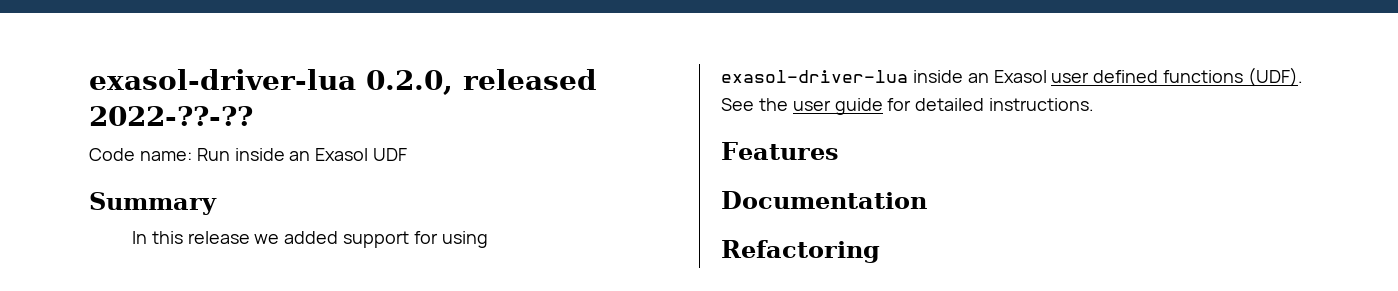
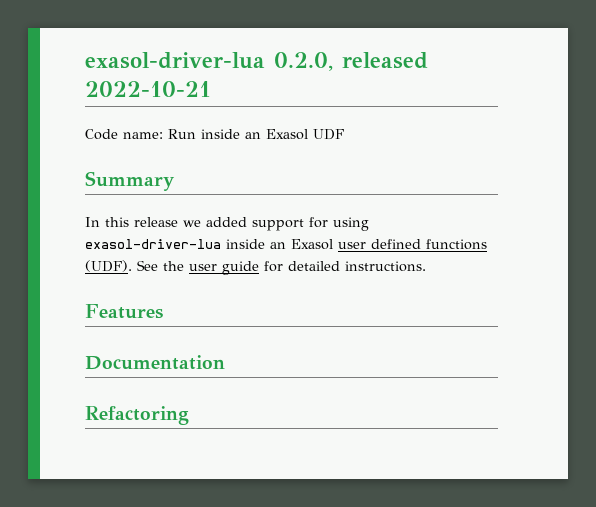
- exasol-driver-lua 0.2.0, released 2022-??-??
+ exasol-driver-lua 0.2.0, released 2022-10-21

